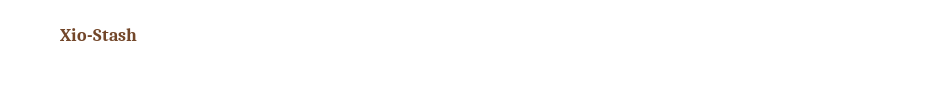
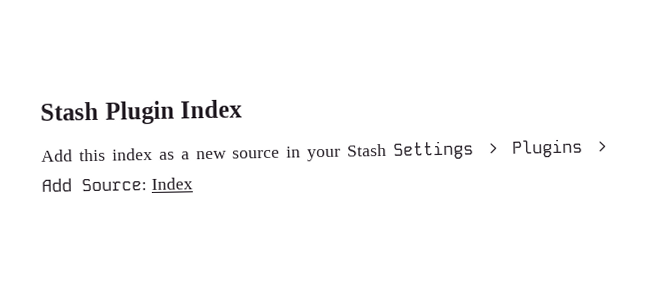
- Xio-Stash
+ Stash Plugin Index
+ Add this index as a new source in your Stash Settings > Plugins > Add Source: Index

